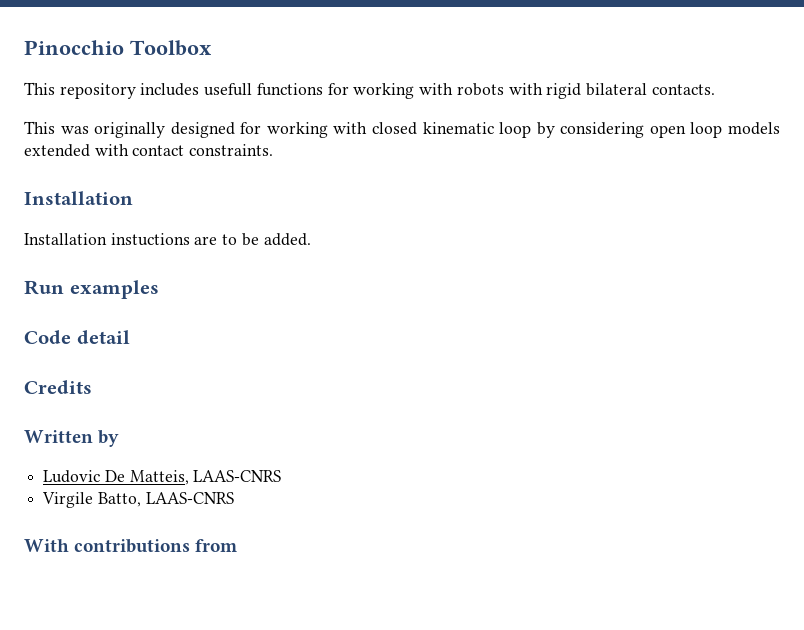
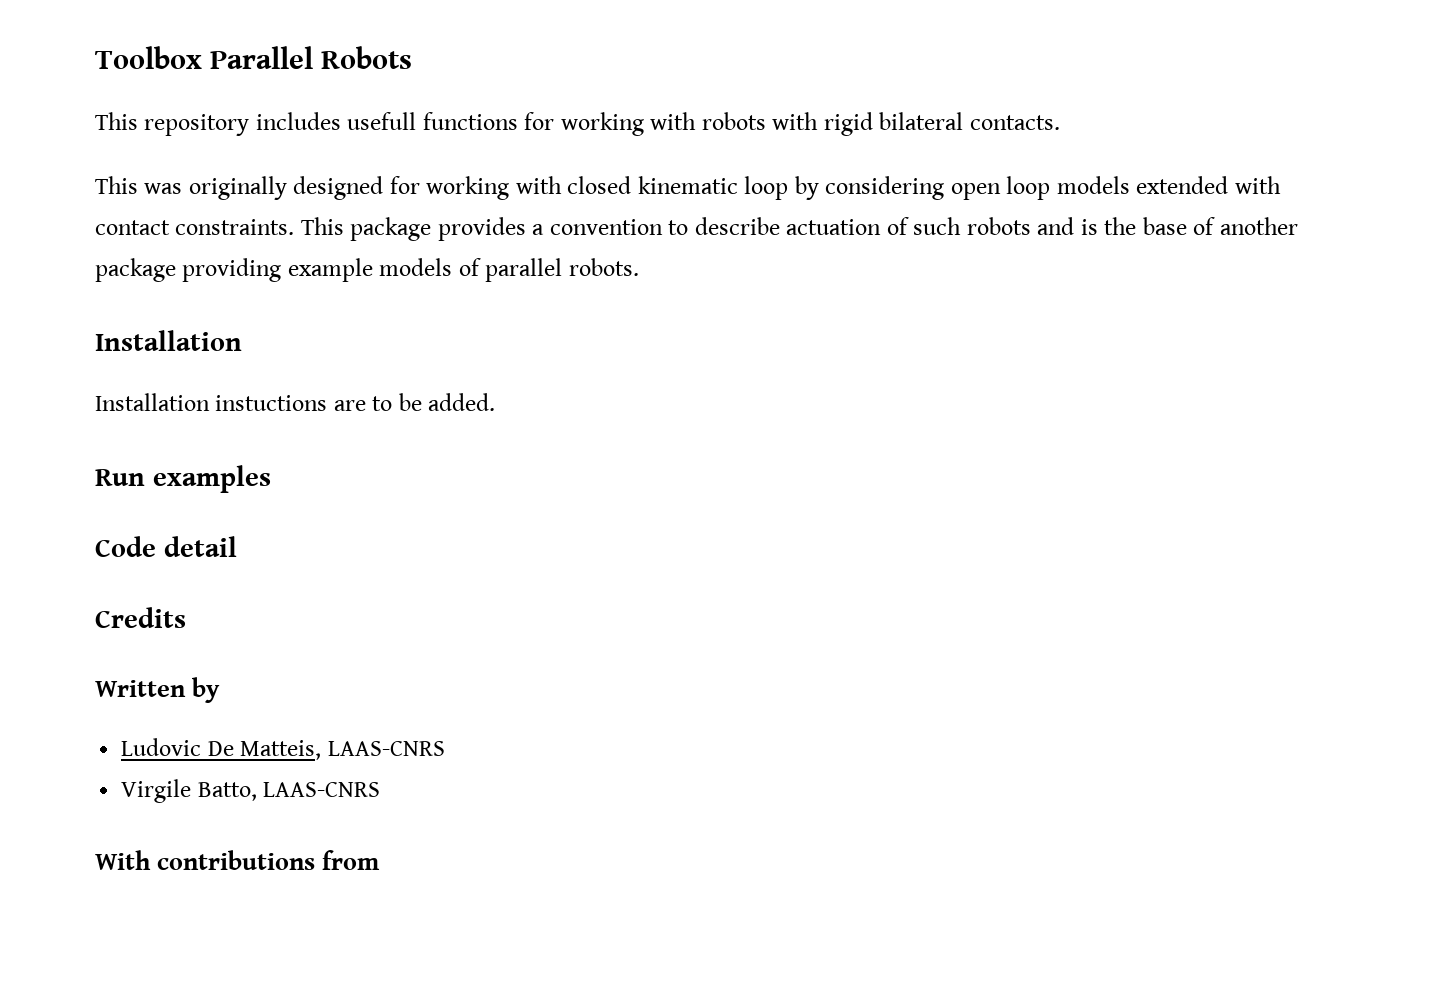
- Pinocchio Toolbox
+ Toolbox Parallel Robots
+ This package provides a convention to describe actuation of such robots and is the base of another package providing example models of parallel robots.

